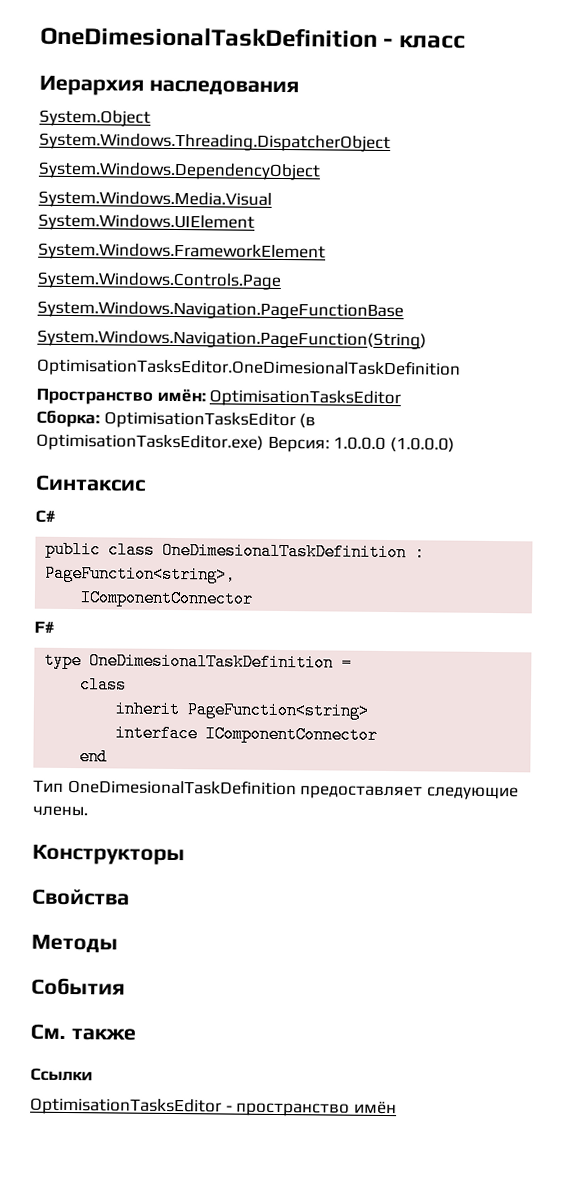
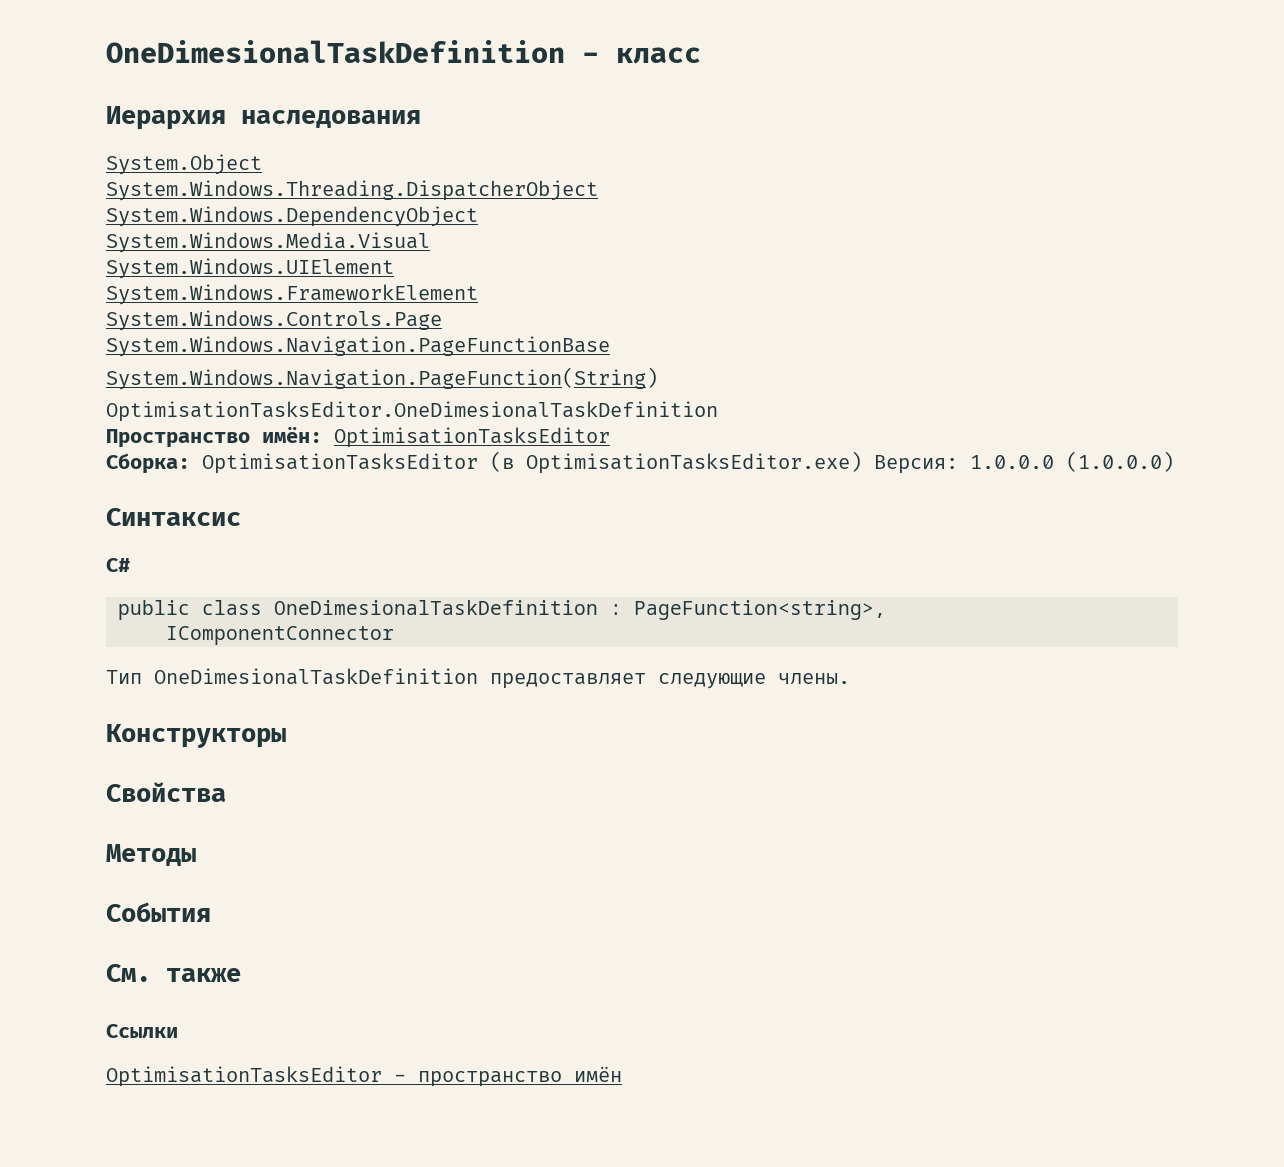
- F#
- type OneDimesionalTaskDefinition =
- class
- inherit PageFunction<string>
- interface IComponentConnector
- end

